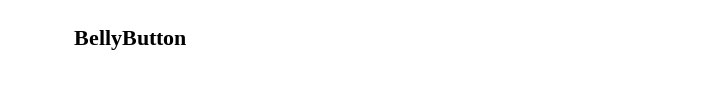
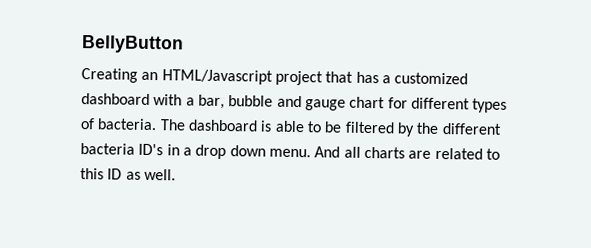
+ Creating an HTML/Javascript project that has a customized dashboard with a bar, bubble and gauge chart for different types of bacteria. The dashboard is able to be filtered by the different bacteria ID's in a drop down menu. And all charts are related to this ID as well.

